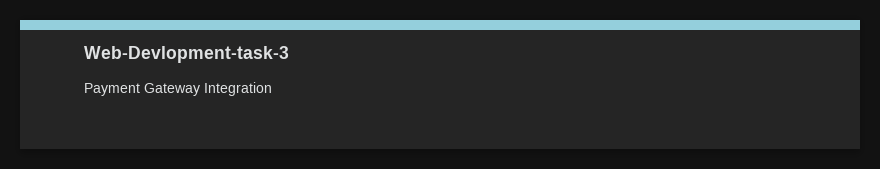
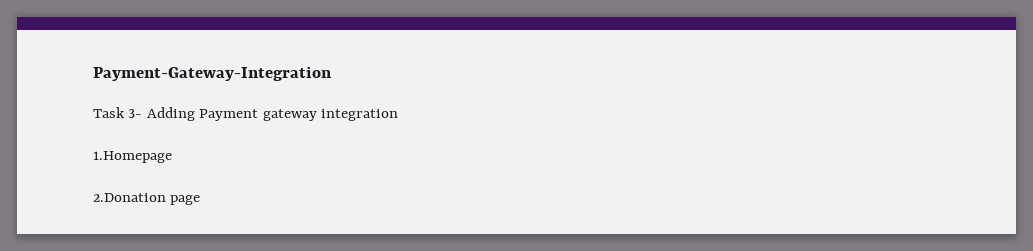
- Web-Devlopment-task-3
- Payment Gateway Integration
+ Payment-Gateway-Integration
+ Task 3- Adding Payment gateway integration
+ 1.Homepage
+ 2.Donation page

